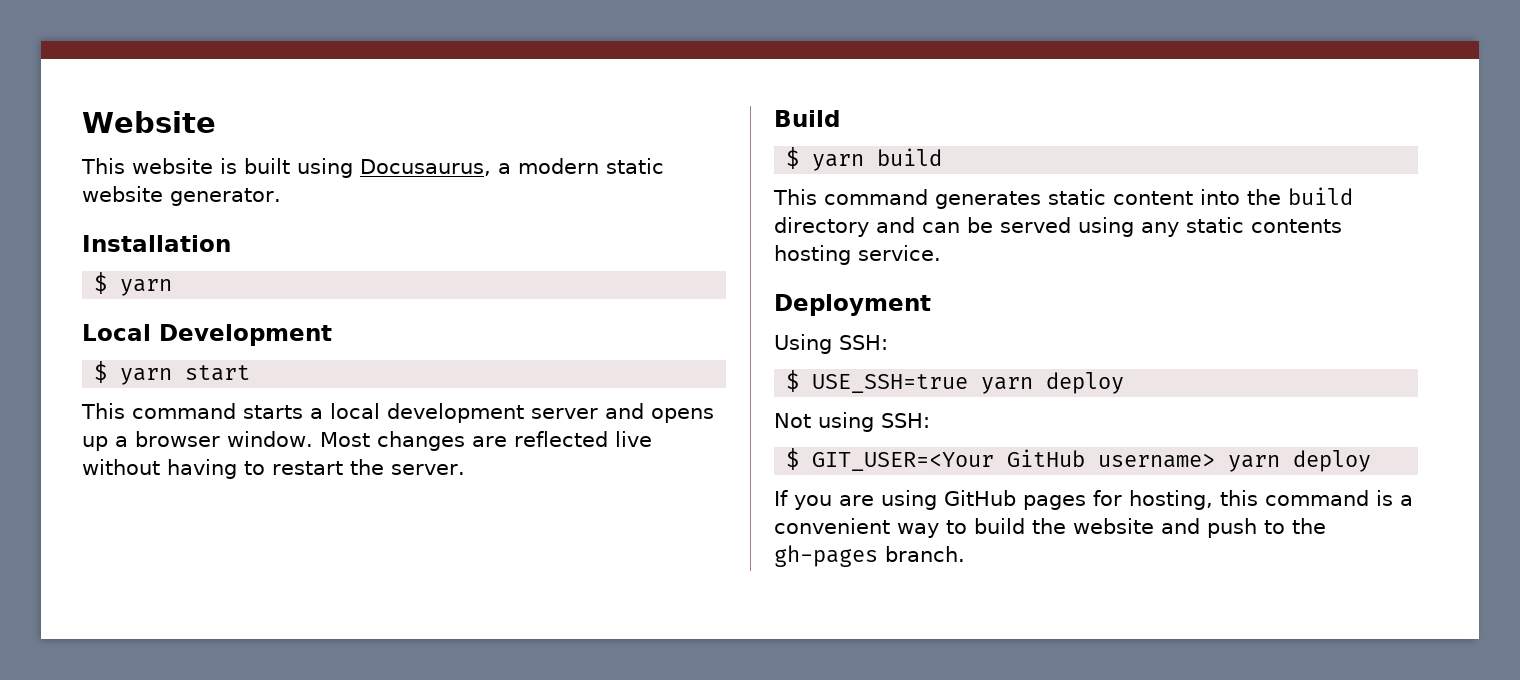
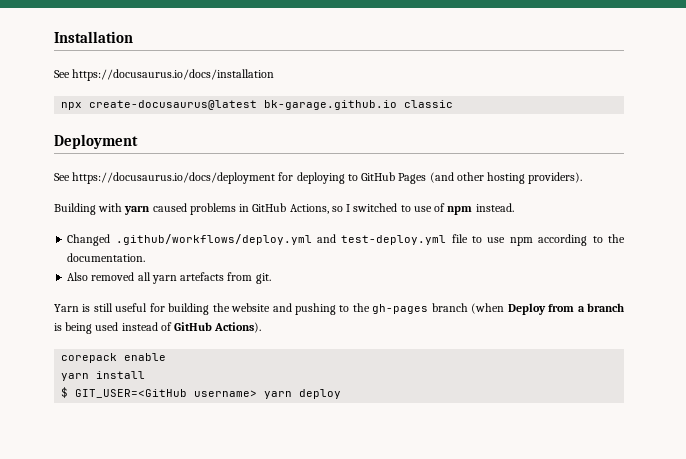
- Website
- This website is built using Docusaurus, a modern static website generator.
  Installation
- $ yarn
- Local Development
- $ yarn start
- This command starts a local development server and opens up a browser window. Most changes are reflected live without having to restart the server.
- Build
- $ yarn build
- This command generates static content into the build directory and can be served using any static contents hosting service.
+ See https://docusaurus.io/docs/installation
+ npx create-docusaurus@latest bk-garage.github.io classic
  Deployment
- Using SSH:
- $ USE_SSH=true yarn deploy
- Not using SSH:
- $ GIT_USER=<Your GitHub username> yarn deploy
- If you are using GitHub pages for hosting, this command is a convenient way to build the website and push to the gh-pages branch.
+ See https://docusaurus.io/docs/deployment for deploying to GitHub Pages (and other hosting providers).
+ Building with yarn caused problems in GitHub Actions, so I switched to use of npm instead.
+ Changed .github/workflows/deploy.yml and test-deploy.yml file to use npm according to the documentation.
+ Also removed all yarn artefacts from git.
+ Yarn is still useful for building the website and pushing to the gh-pages branch (when Deploy from a branch is being used instead of GitHub Actions).
+ corepack enable
+ yarn install
+ $ GIT_USER=<GitHub username> yarn deploy

